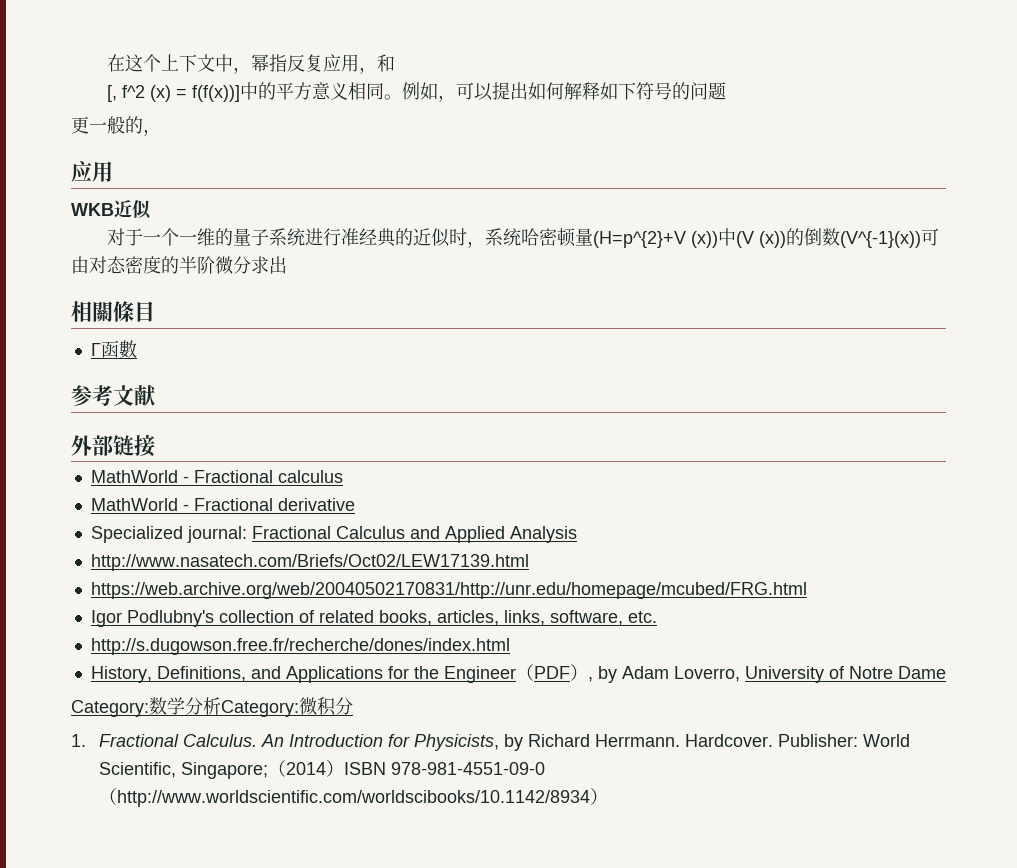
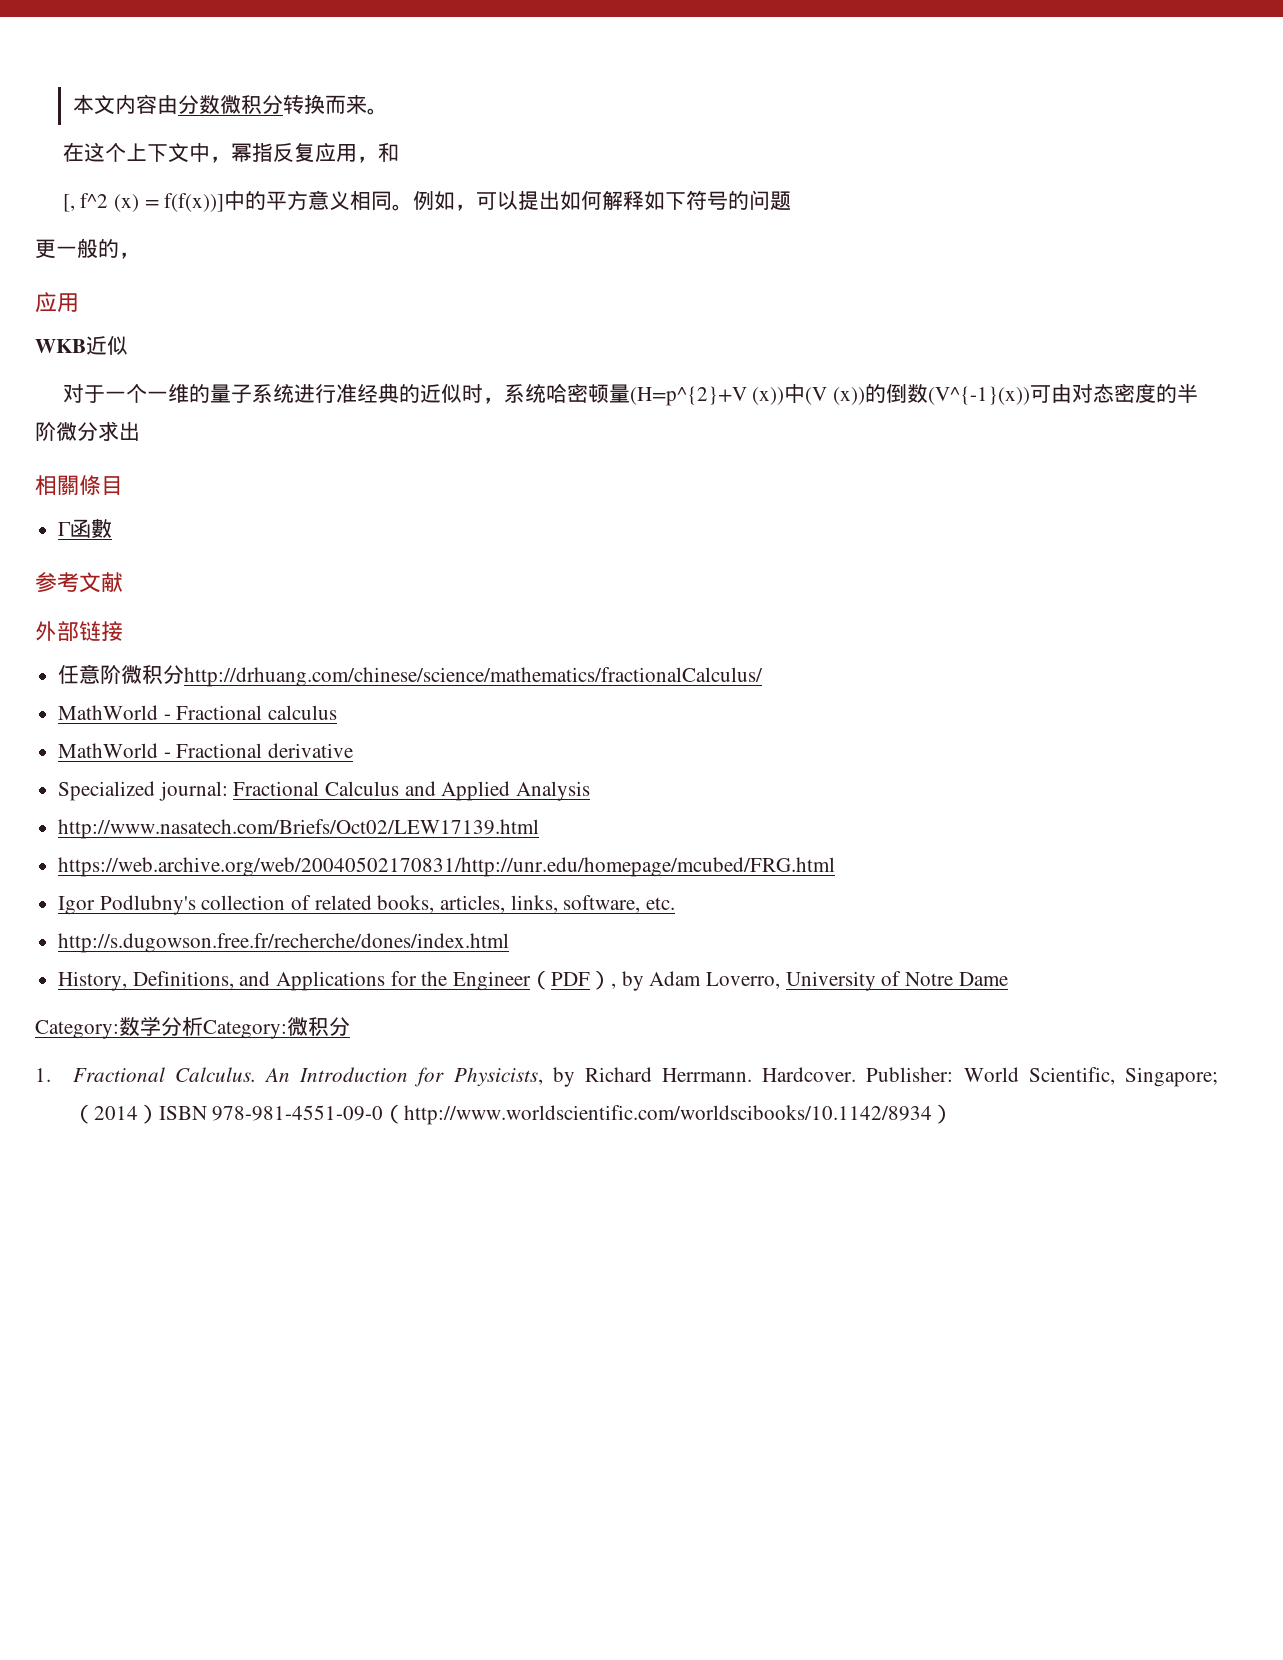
+ 本文内容由分数微积分转换而来。
+ 任意阶微积分http://drhuang.com/chinese/science/mathematics/fractionalCalculus/

